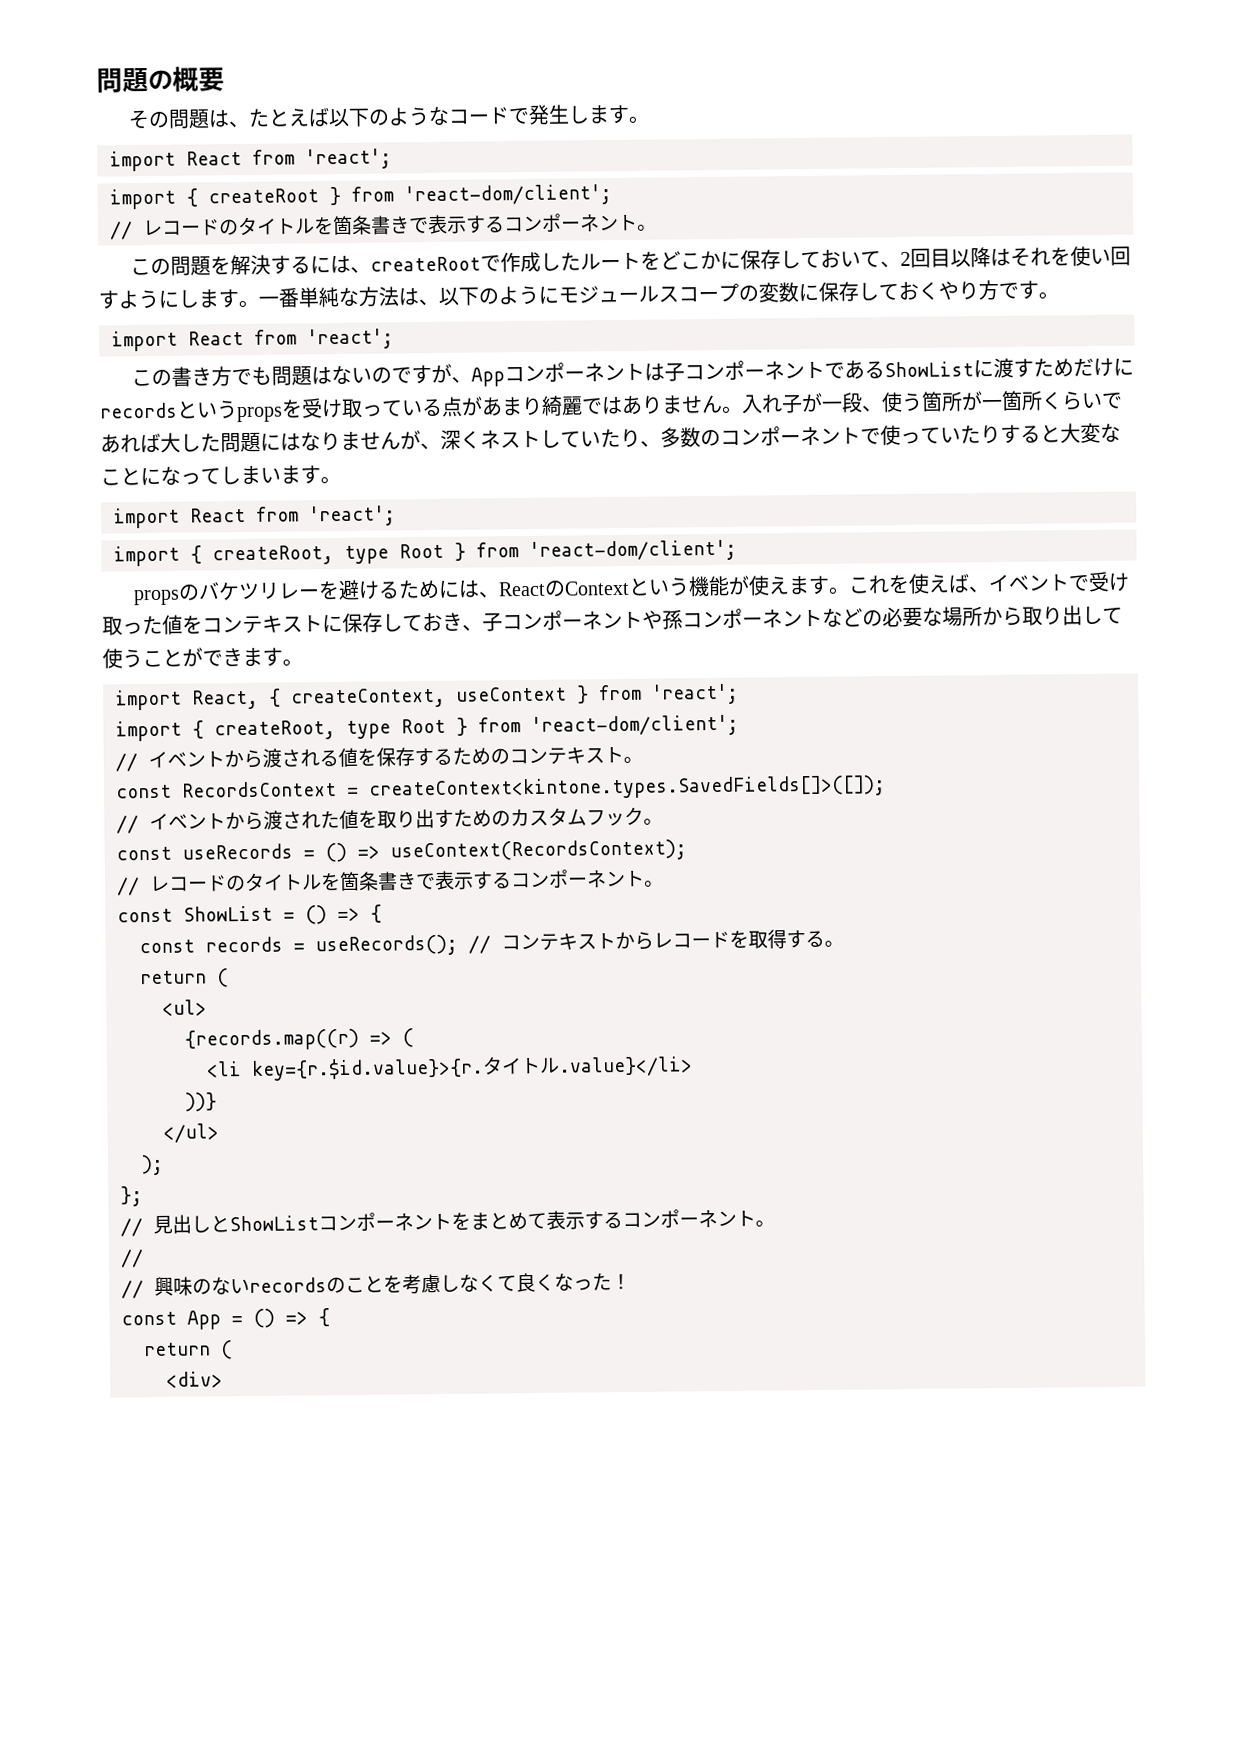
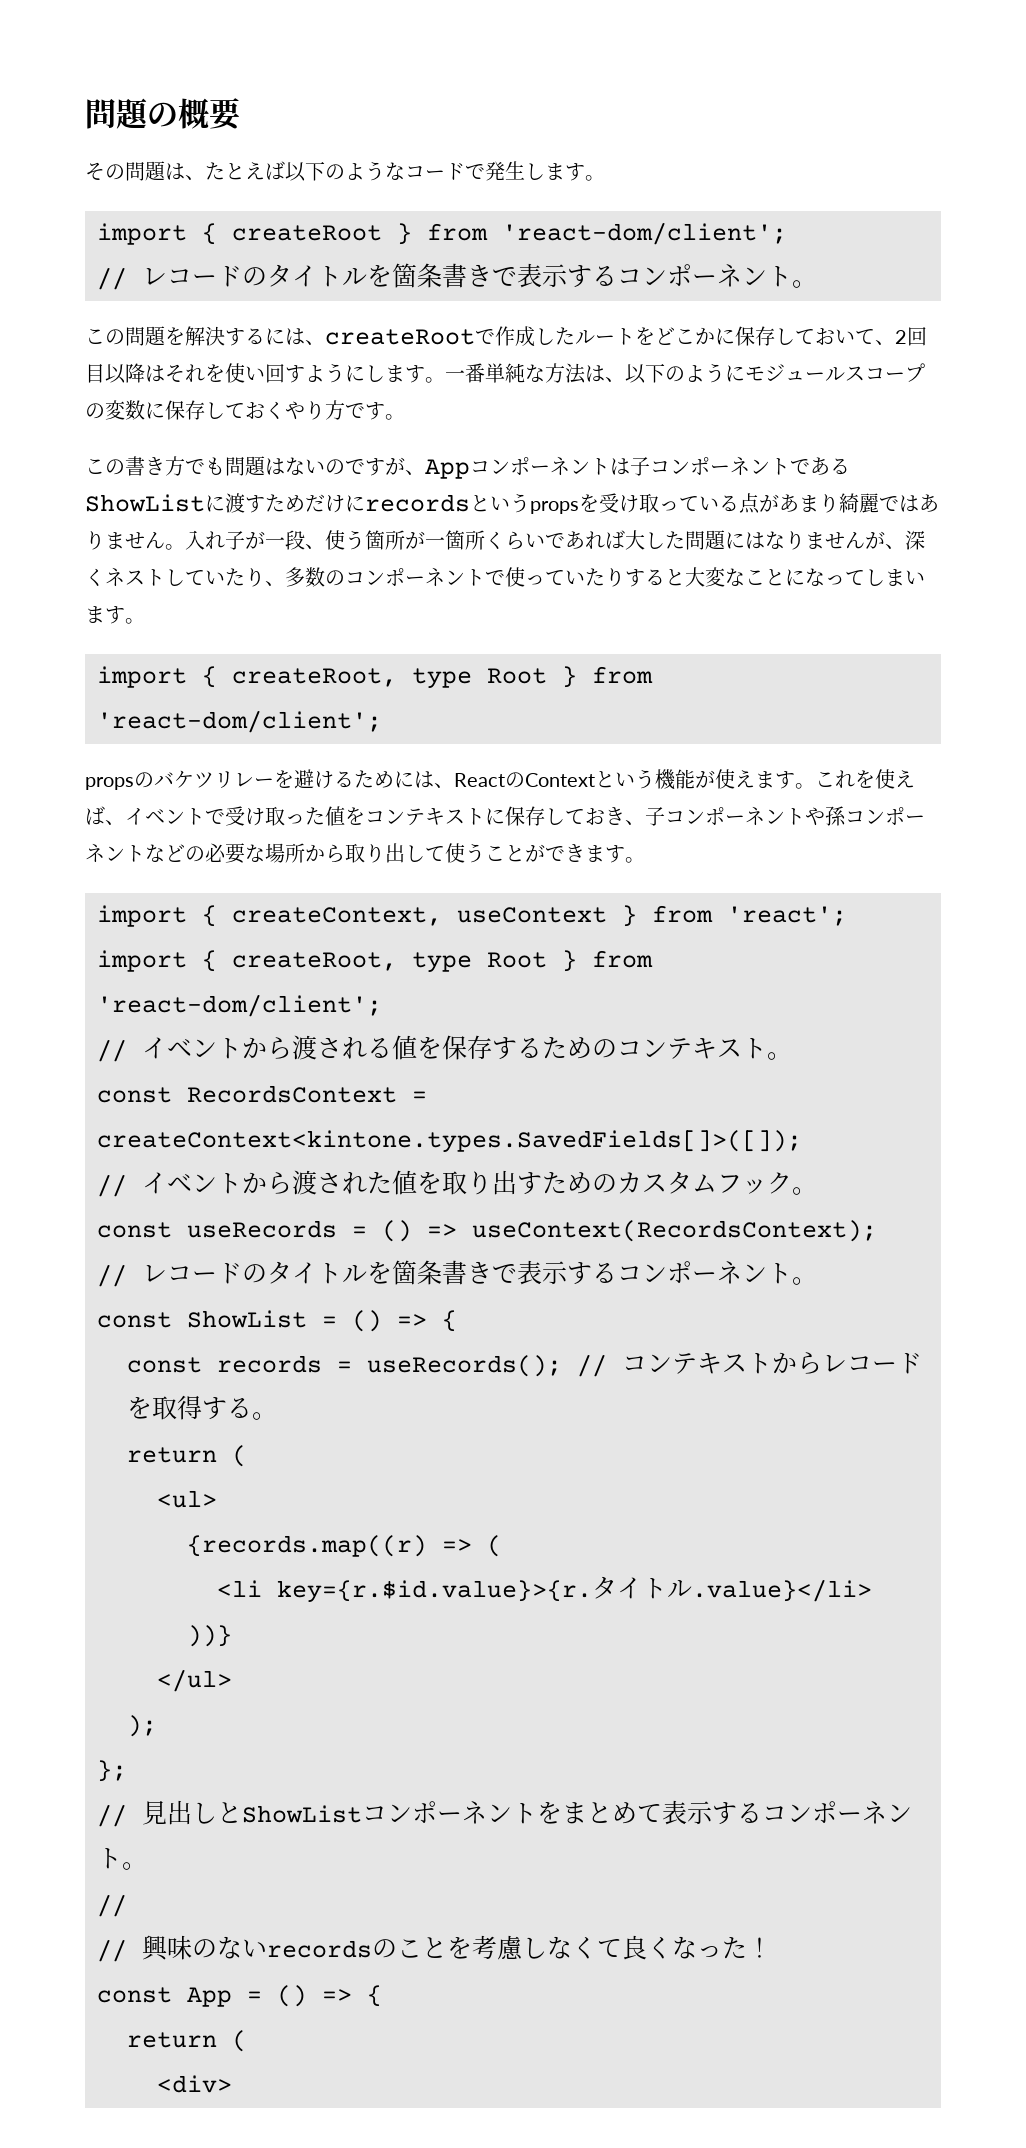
  その問題は、たとえば以下のようなコードで発生します。
- import React from 'react';
  一番単純な方法は、以下のようにモジュールスコープの変数に保存しておくやり方です。
- import React from 'react';
  入れ子が一段、使う箇所が一箇所くらいであれば大した問題にはなりませんが、深くネストしていたり、多数のコンポーネントで使っていたりすると大変なことになってしまいます。
- import React from 'react';
- import React, { createContext, useContext } from 'react';
+ import { createContext, useContext } from 'react';

